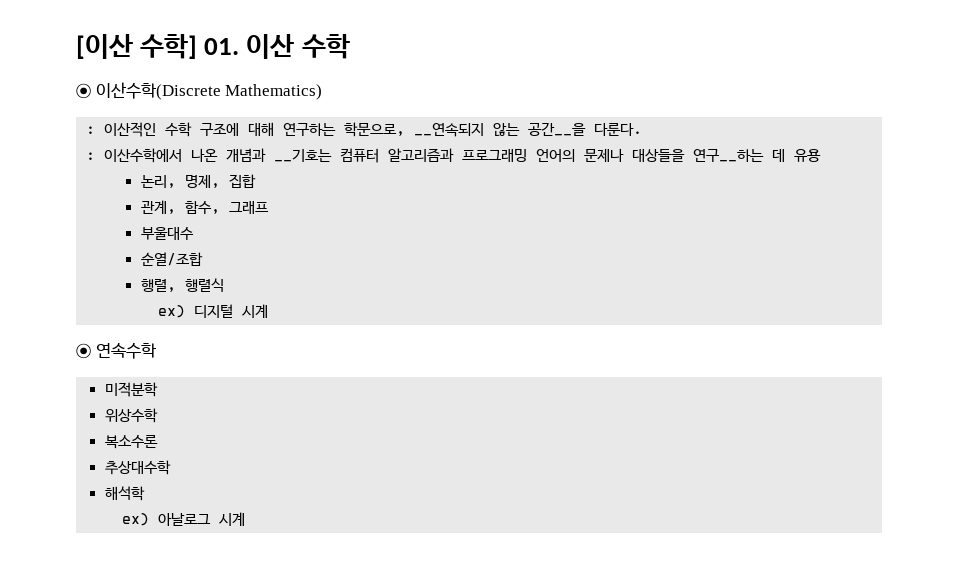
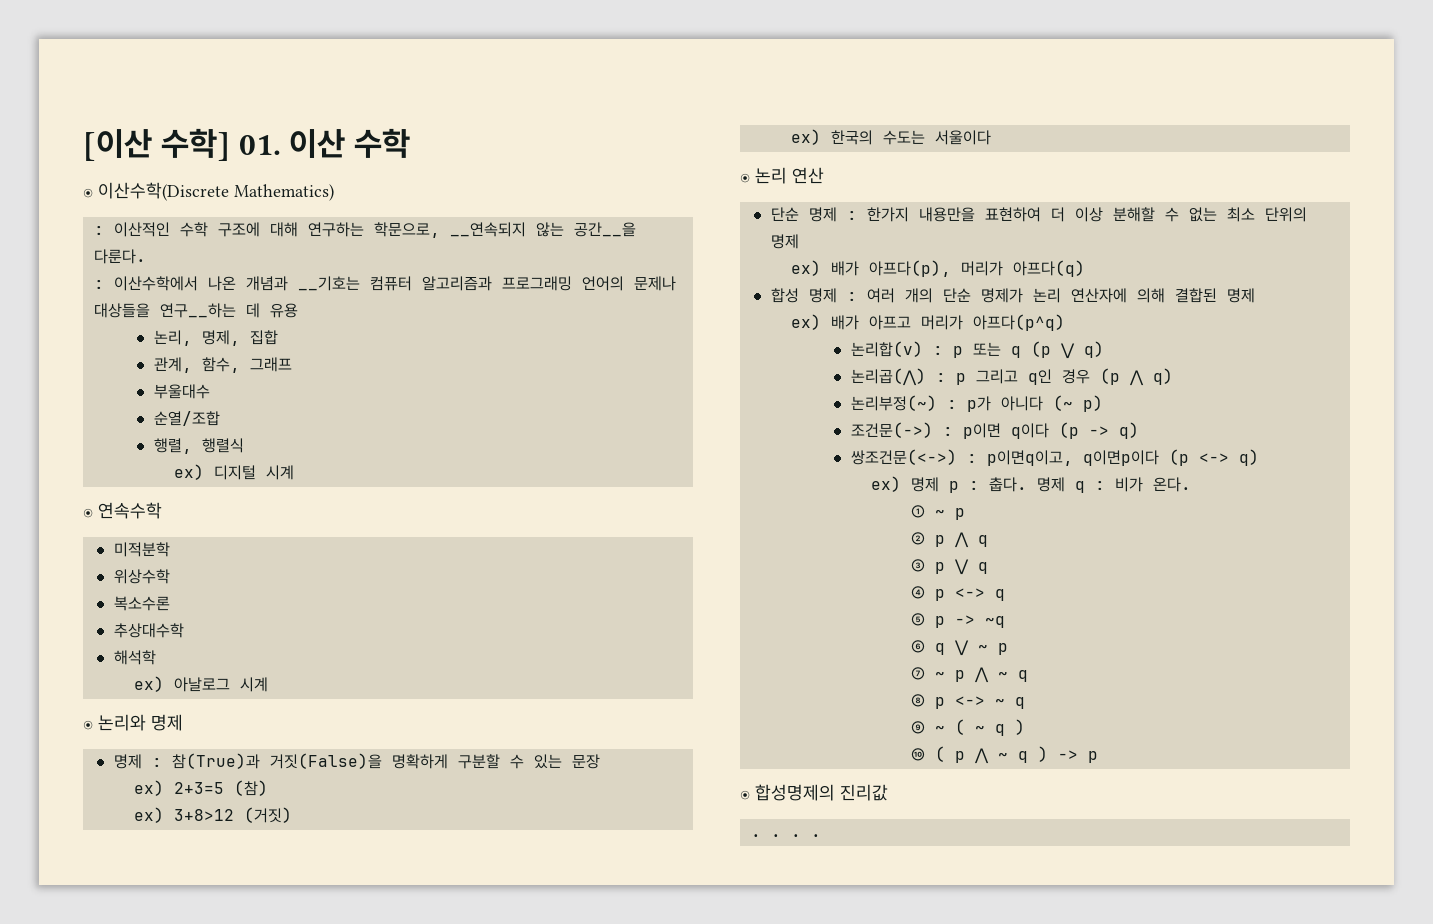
+ ◉ 논리와 명제
+ 명제 : 참(True)과 거짓(False)을 명확하게 구분할 수 있는 문장
+ ex) 2+3=5 (참)
+ ex) 3+8>12 (거짓)
+ ex) 한국의 수도는 서울이다
+ ◉ 논리 연산
+ 단순 명제 : 한가지 내용만을 표현하여 더 이상 분해할 수 없는 최소 단위의 명제
+ ex) 배가 아프다(p), 머리가 아프다(q)
+ 합성 명제 : 여러 개의 단순 명제가 논리 연산자에 의해 결합된 명제
+ ex) 배가 아프고 머리가 아프다(p^q)
+ 논리합(v) : p 또는 q (p ⋁ q)
+ 논리곱(⋀) : p 그리고 q인 경우 (p ⋀ q)
+ 논리부정(~) : p가 아니다 (~ p)
+ 조건문(->) : p이면 q이다 (p -> q)
+ 쌍조건문(<->) : p이면q이고, q이면p이다 (p <-> q)
+ ex) 명제 p : 춥다. 명제 q : 비가 온다.
+ ① ~ p
+ ② p ⋀ q
+ ③ p ⋁ q
+ ④ p <-> q
+ ⑤ p -> ~q
+ ⑥ q ⋁ ~ p
+ ⑦ ~ p ⋀ ~ q
+ ⑧ p <-> ~ q
+ ⑨ ~ ( ~ q )
+ ⑩ ( p ⋀ ~ q ) -> p
+ ◉ 합성명제의 진리값
+ . . . .

